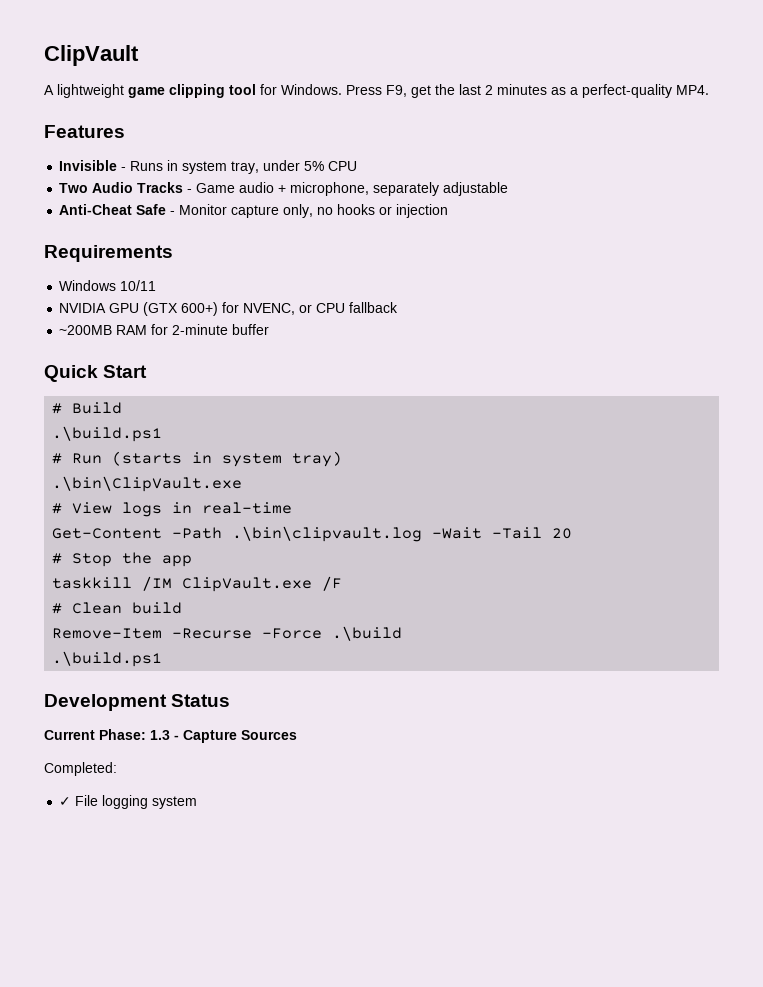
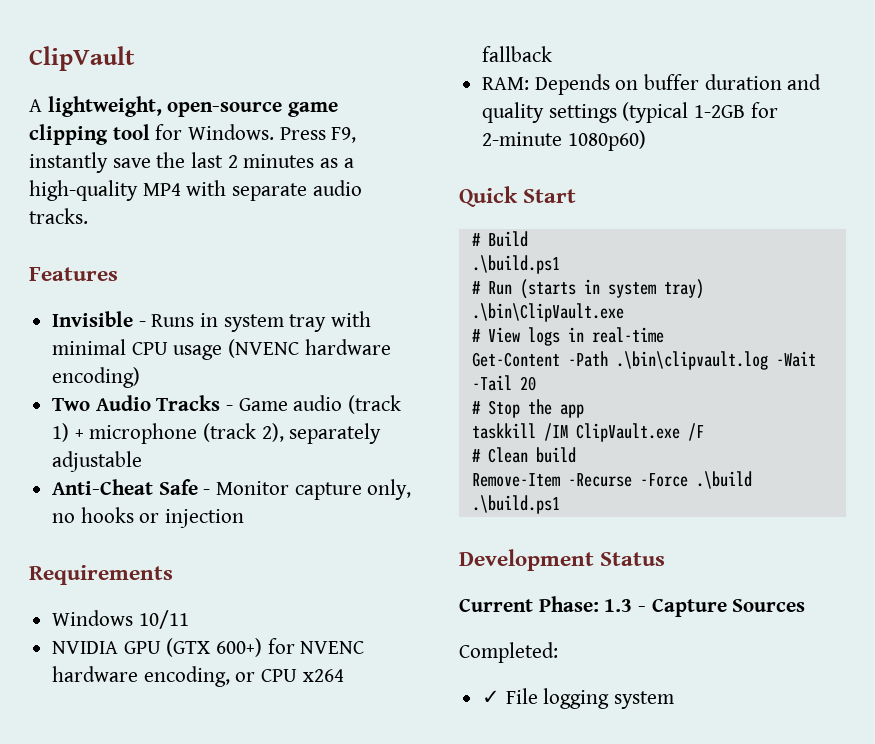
- A lightweight game clipping tool for Windows.
+ A lightweight, open-source game clipping tool for Windows.
- Press F9, get the last 2 minutes as a perfect-quality MP4.
+ Press F9, instantly save the last 2 minutes as a high-quality MP4 with separate audio tracks.
- Invisible - Runs in system tray, under 5% CPU
+ Invisible - Runs in system tray with minimal CPU usage (NVENC hardware encoding)
- Two Audio Tracks - Game audio + microphone, separately adjustable
+ Two Audio Tracks - Game audio (track 1) + microphone (track 2), separately adjustable
- NVIDIA GPU (GTX 600+) for NVENC, or CPU fallback
+ NVIDIA GPU (GTX 600+) for NVENC hardware encoding, or CPU x264 fallback
- ~200MB RAM for 2-minute buffer
+ RAM: Depends on buffer duration and quality settings (typical 1-2GB for 2-minute 1080p60)

